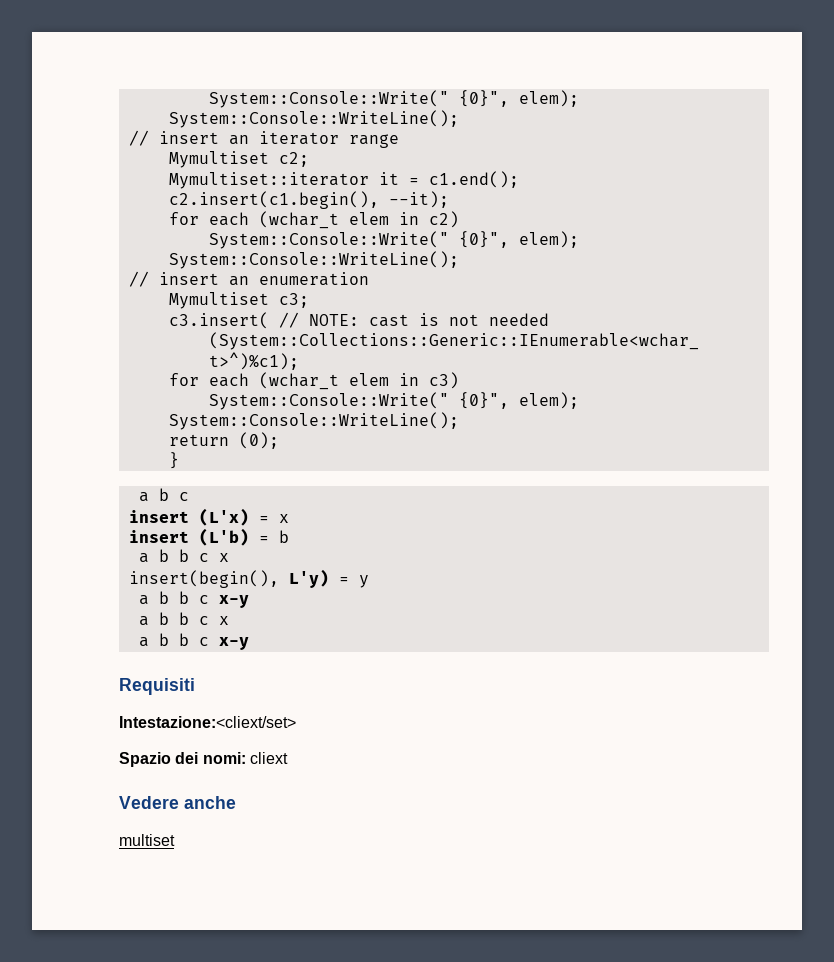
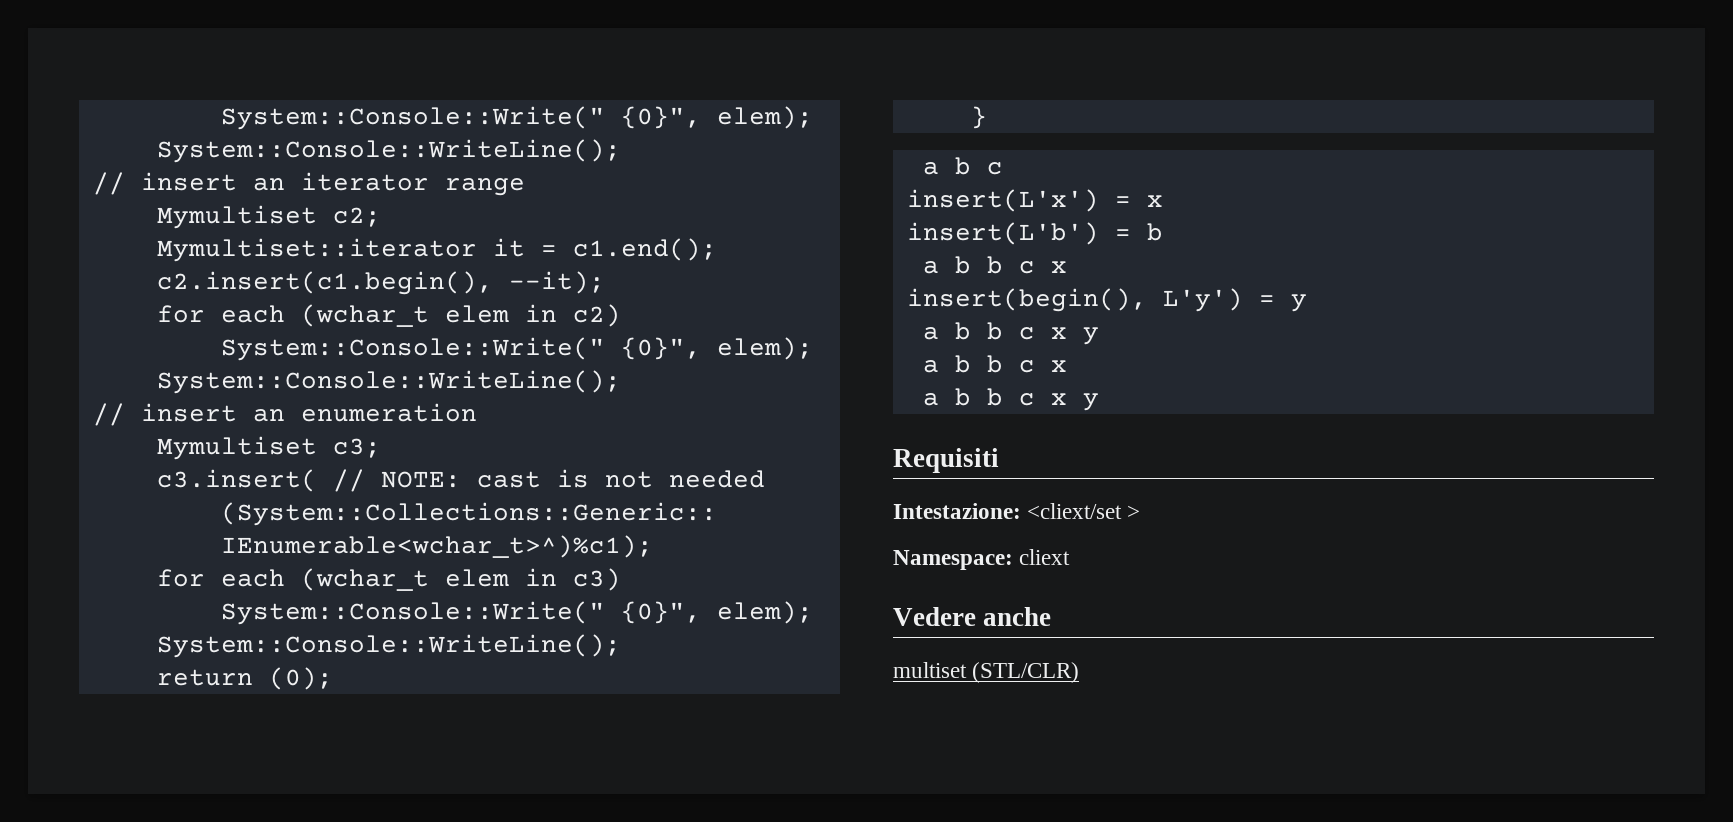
- insert (L'x) = x
+ insert(L'x') = x
- insert (L'b) = b
+ insert(L'b') = b
- insert(begin(), L'y) = y
- a b b c x-y
+ insert(begin(), L'y') = y
+ a b b c x y
  a b b c x
- a b b c x-y
+ a b b c x y
- Intestazione:<cliext/set>
- Spazio dei nomi: cliext
+ Intestazione: <cliext/set >
+ Namespace: cliext
- multiset
+ multiset (STL/CLR)

